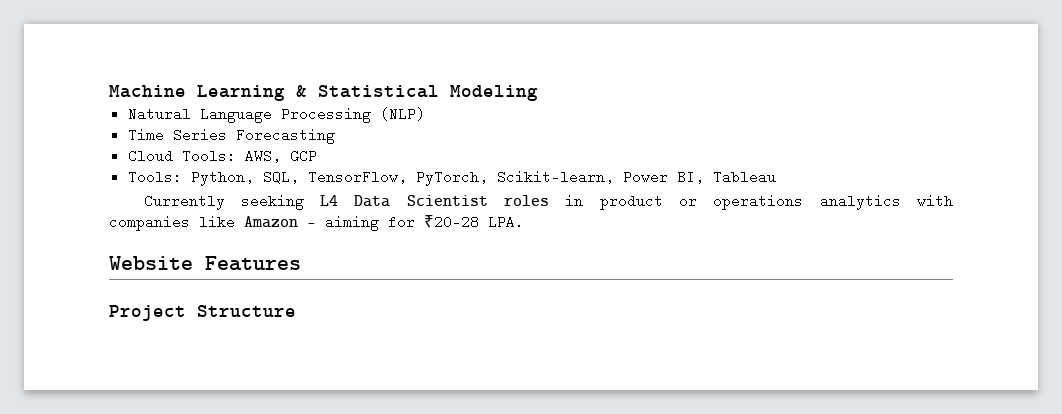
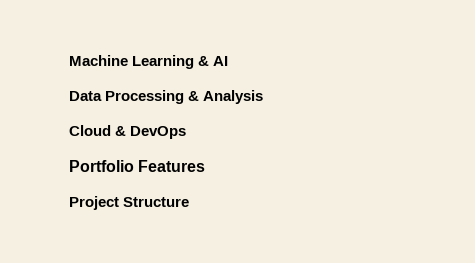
- Machine Learning & Statistical Modeling
- Natural Language Processing (NLP)
- Time Series Forecasting
- Cloud Tools: AWS, GCP
- Tools: Python, SQL, TensorFlow, PyTorch, Scikit-learn, Power BI, Tableau
- Currently seeking L4 Data Scientist roles in product or operations analytics with companies like Amazon — aiming for ₹20–28 LPA.
- Website Features
+ Machine Learning & AI
+ Data Processing & Analysis
+ Cloud & DevOps
+ Portfolio Features

